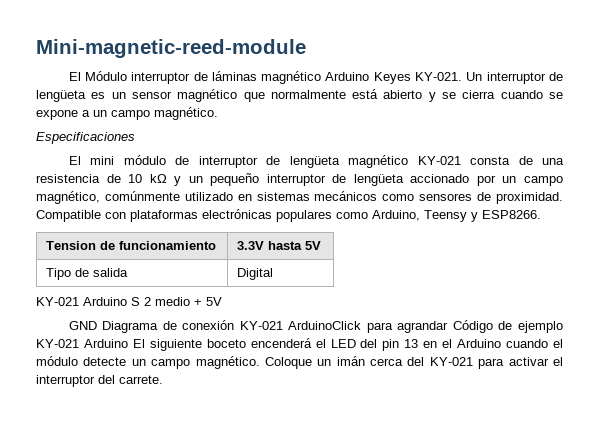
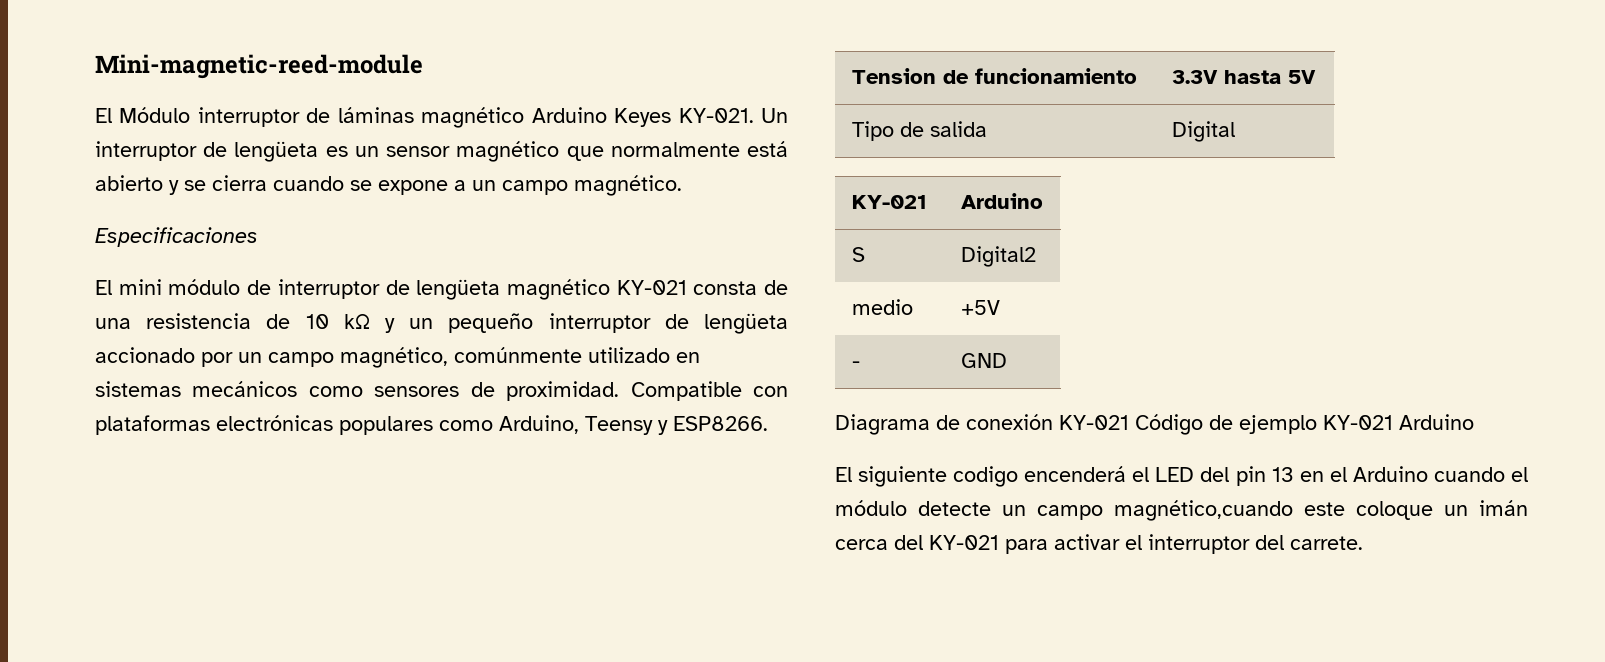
- KY-021 Arduino S 2 medio + 5V
- GND Diagrama de conexión KY-021 ArduinoClick para agrandar Código de ejemplo KY-021 Arduino El siguiente boceto encenderá el LED del pin 13 en el Arduino cuando el módulo detecte un campo magnético. Coloque un imán cerca del KY-021 para activar el interruptor del carrete.
+ KY-021 | Arduino
+ S | Digital2
+ medio | +5V
+ - | GND
+ Diagrama de conexión KY-021 Código de ejemplo KY-021 Arduino
+ El siguiente codigo encenderá el LED del pin 13 en el Arduino cuando el módulo detecte un campo magnético,cuando este coloque un imán cerca del KY-021 para activar el interruptor del carrete.

